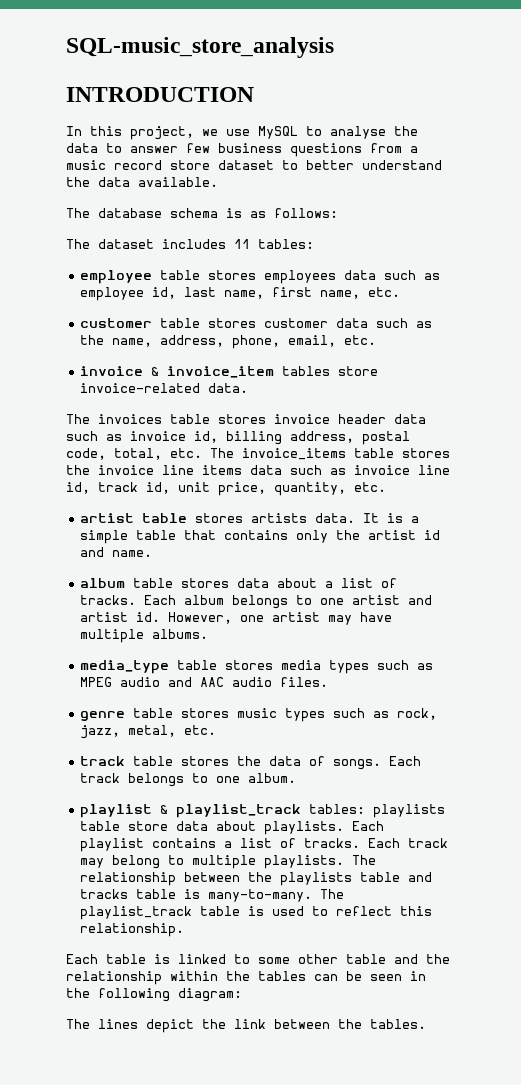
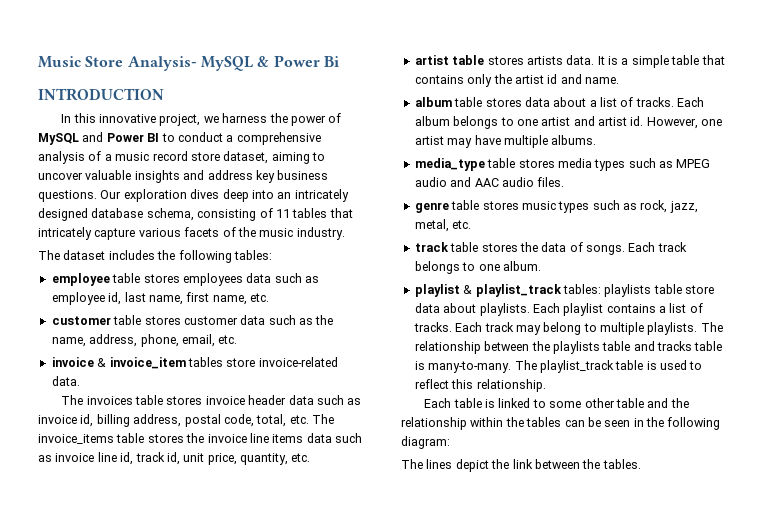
- SQL-music_store_analysis
+ Music Store Analysis- MySQL & Power Bi
- In this project, we use MySQL to analyse the data to answer few business questions from a music record store dataset to better understand the data available.
- The database schema is as follows:
+ In this innovative project, we harness the power of MySQL and Power BI to conduct a comprehensive analysis of a music record store dataset, aiming to uncover valuable insights and address key business questions. Our exploration dives deep into an intricately designed database schema, consisting of 11 tables that intricately capture various facets of the music industry.
- The dataset includes 11 tables:
+ The dataset includes the following tables:

